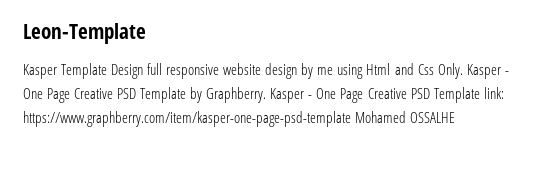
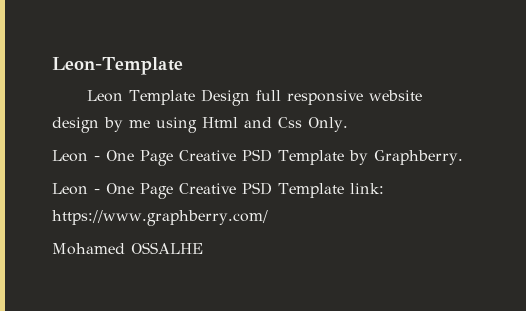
- Kasper Template Design full responsive website design by me using Html and Css Only. Kasper - One Page Creative PSD Template by Graphberry. Kasper - One Page Creative PSD Template link: https://www.graphberry.com/item/kasper-one-page-psd-template Mohamed OSSALHE
+ Leon Template Design full responsive website design by me using Html and Css Only.
+ Leon - One Page Creative PSD Template by Graphberry.
+ Leon - One Page Creative PSD Template link: https://www.graphberry.com/
+ Mohamed OSSALHE

